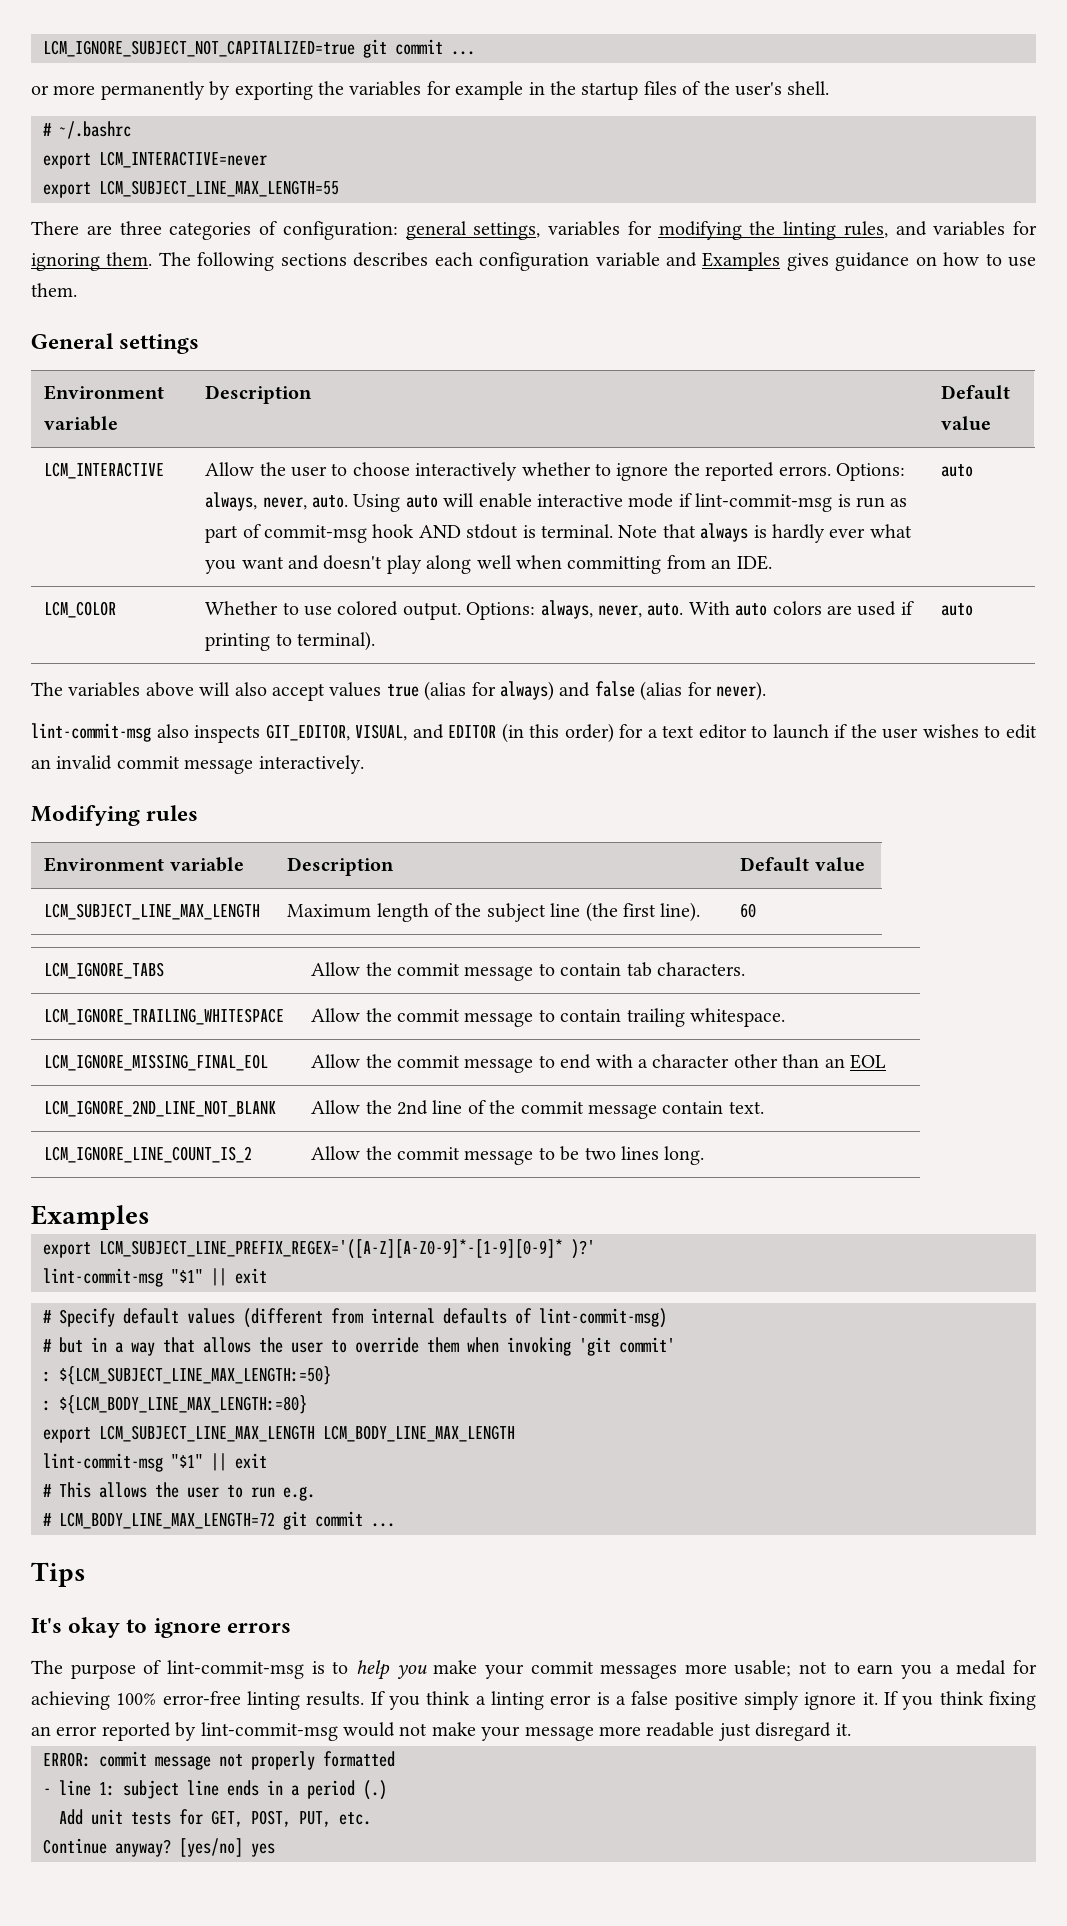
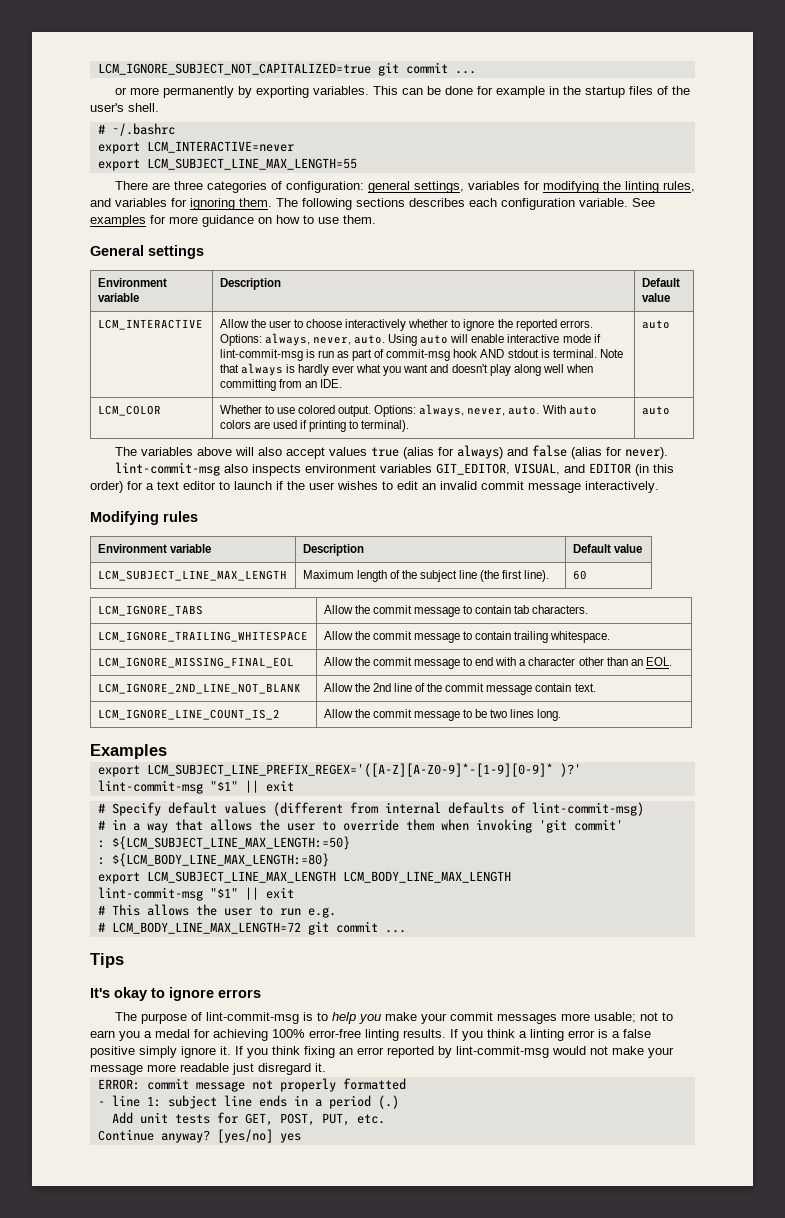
- or more permanently by exporting the variables for example in the startup files of the user's shell.
+ or more permanently by exporting variables. This can be done for example in the startup files of the user's shell.
- The following sections describes each configuration variable and Examples gives guidance on how to use them.
+ The following sections describes each configuration variable. See examples for more guidance on how to use them.
- lint-commit-msg also inspects GIT_EDITOR, VISUAL, and EDITOR (in this order) for a text editor to launch if the user wishes to edit an invalid commit message interactively.
+ lint-commit-msg also inspects environment variables GIT_EDITOR, VISUAL, and EDITOR (in this order) for a text editor to launch if the user wishes to edit an invalid commit message interactively.
- LCM_IGNORE_MISSING_FINAL_EOL | Allow the commit message to end with a character other than an EOL
+ LCM_IGNORE_MISSING_FINAL_EOL | Allow the commit message to end with a character other than an EOL.
- # but in a way that allows the user to override them when invoking 'git commit'
+ # in a way that allows the user to override them when invoking 'git commit'

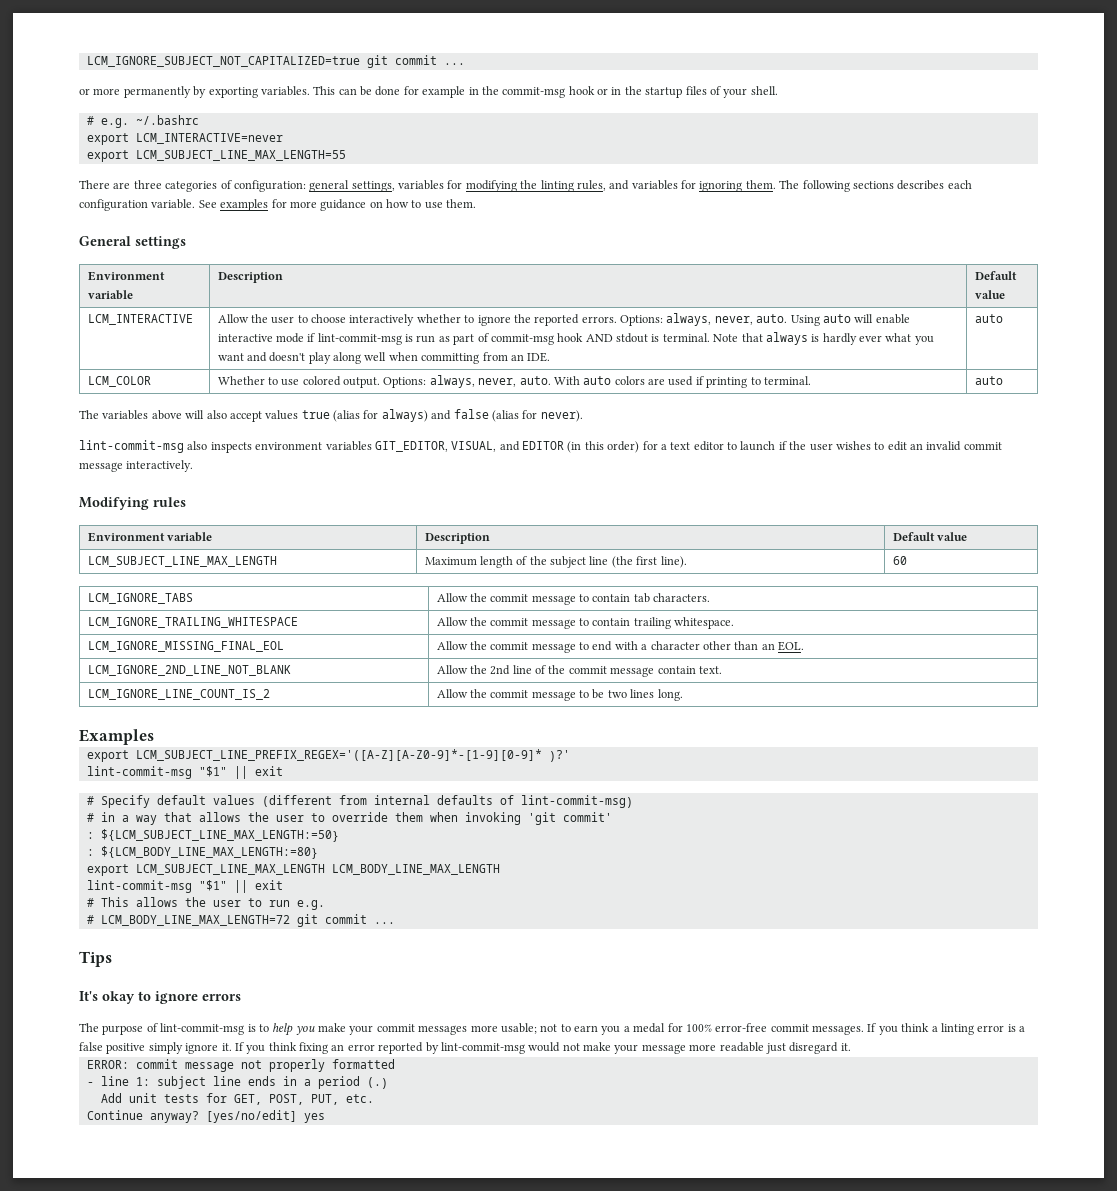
- This can be done for example in the startup files of the user's shell.
+ This can be done for example in the commit-msg hook or in the startup files of your shell.
- # ~/.bashrc
+ # e.g. ~/.bashrc
- LCM_COLOR | Whether to use colored output. Options: always, never, auto. With auto colors are used if printing to terminal). | auto
+ LCM_COLOR | Whether to use colored output. Options: always, never, auto. With auto colors are used if printing to terminal. | auto
- The purpose of lint-commit-msg is to help you make your commit messages more usable; not to earn you a medal for achieving 100% error-free linting results.
+ The purpose of lint-commit-msg is to help you make your commit messages more usable; not to earn you a medal for 100% error-free commit messages.
- [yes/no] yes
+ [yes/no/edit] yes

